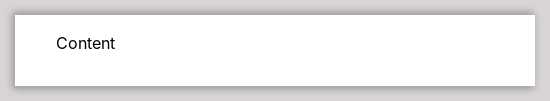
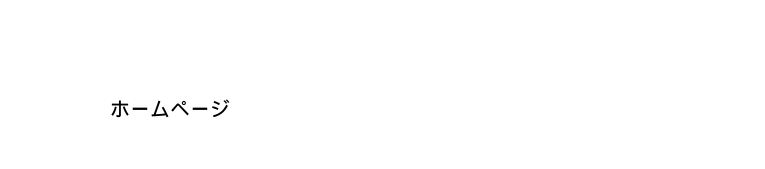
- Content
+ ホームページ

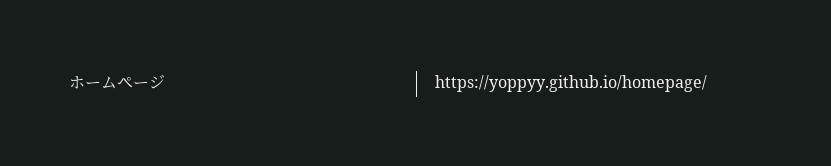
- ホームページ
+ ホームページhttps://yoppyy.github.io/homepage/

